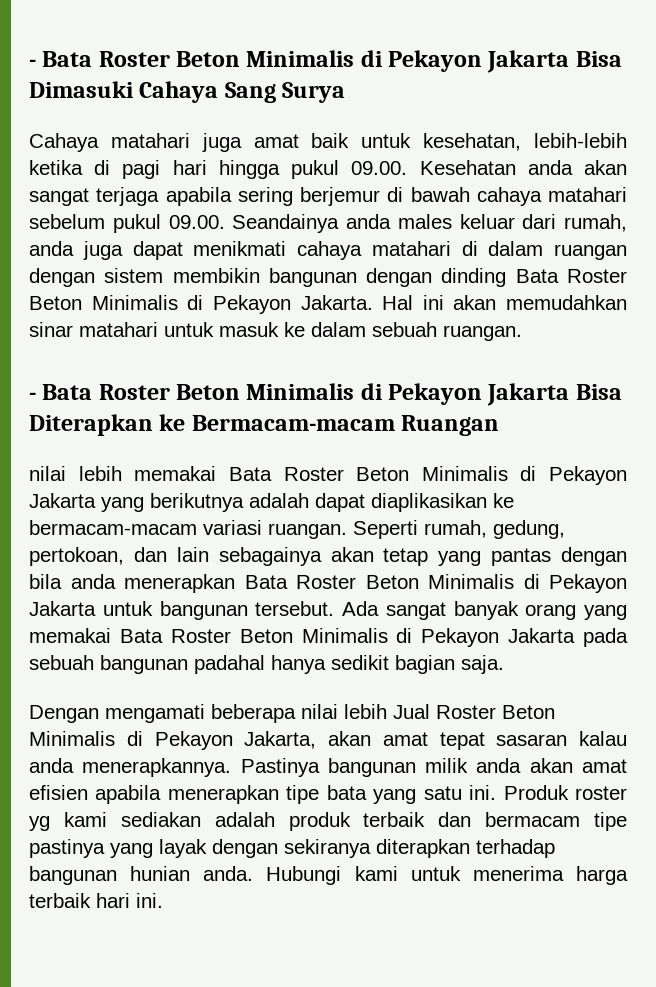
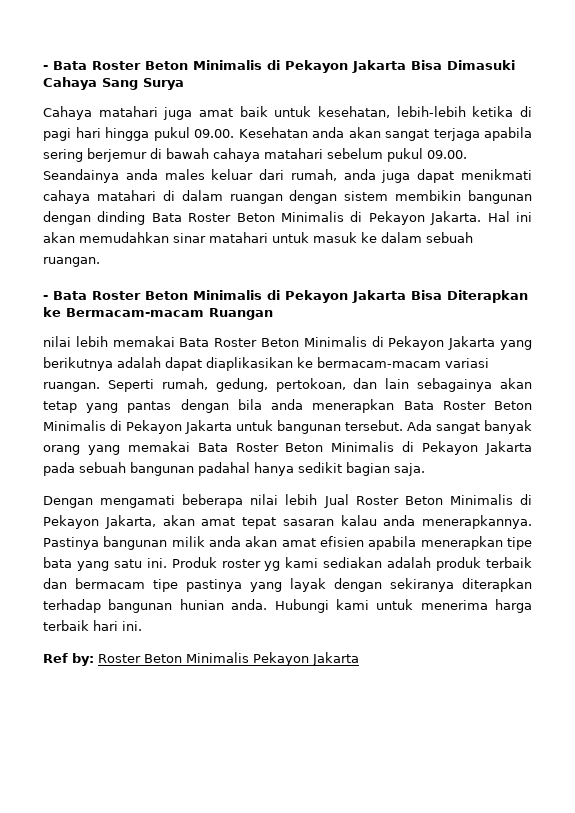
+ Ref by: Roster Beton Minimalis Pekayon Jakarta

